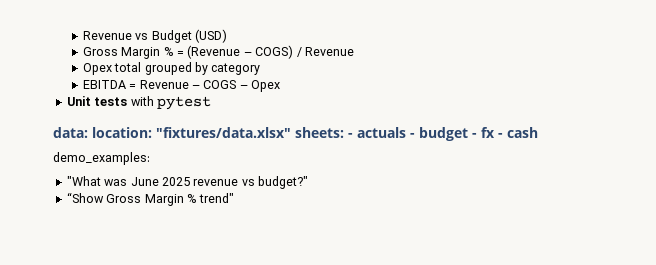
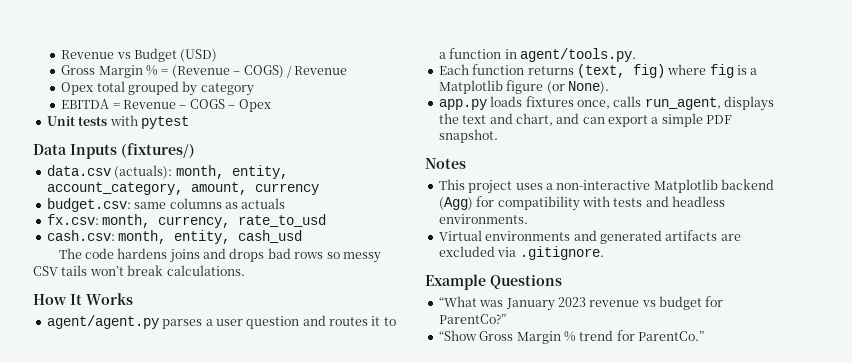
- data: location: "fixtures/data.xlsx" sheets: - actuals - budget - fx - cash
- demo_examples:
- "What was June 2025 revenue vs budget?"
+ Data Inputs (fixtures/)
+ data.csv (actuals): month, entity, account_category, amount, currency
+ budget.csv: same columns as actuals
+ fx.csv: month, currency, rate_to_usd
+ cash.csv: month, entity, cash_usd
+ The code hardens joins and drops bad rows so messy CSV tails won’t break calculations.
+ How It Works
+ agent/agent.py parses a user question and routes it to a function in agent/tools.py.
+ Each function returns (text, fig) where fig is a Matplotlib figure (or None).
+ app.py loads fixtures once, calls run_agent, displays the text and chart, and can export a simple PDF snapshot.
+ Notes
+ This project uses a non-interactive Matplotlib backend (Agg) for compatibility with tests and headless environments.
+ Virtual environments and generated artifacts are excluded via .gitignore.
+ Example Questions
+ “What was January 2023 revenue vs budget for ParentCo?”
- “Show Gross Margin % trend"
+ “Show Gross Margin % trend for ParentCo.”

